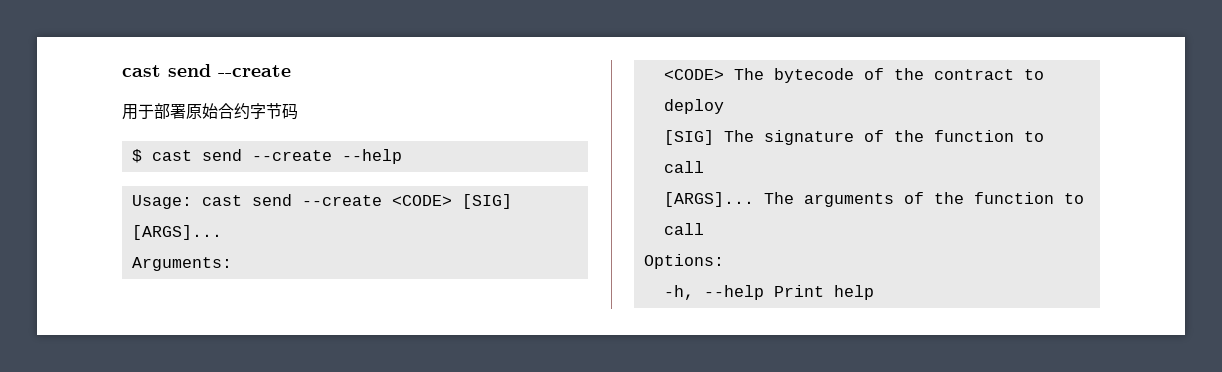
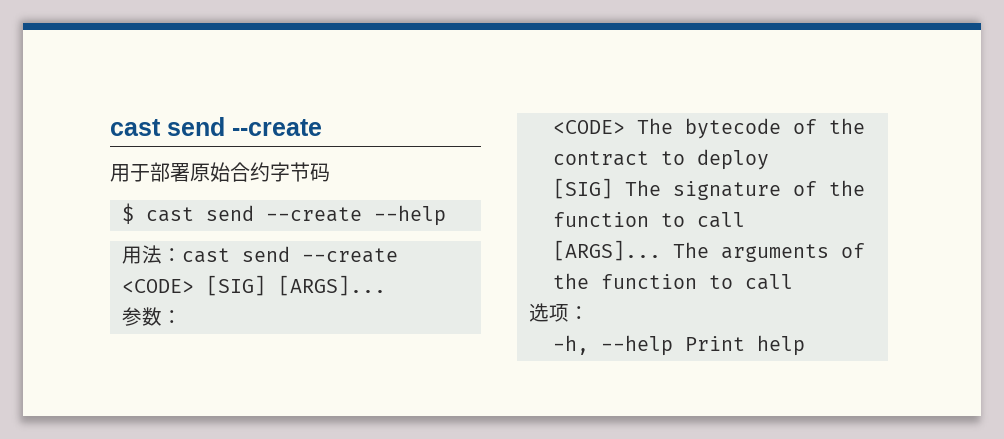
- Usage: cast send --create <CODE> [SIG] [ARGS]...
+ 用法：cast send --create <CODE> [SIG] [ARGS]...
- Arguments:
+ 参数：
- Options:
+ 选项：

